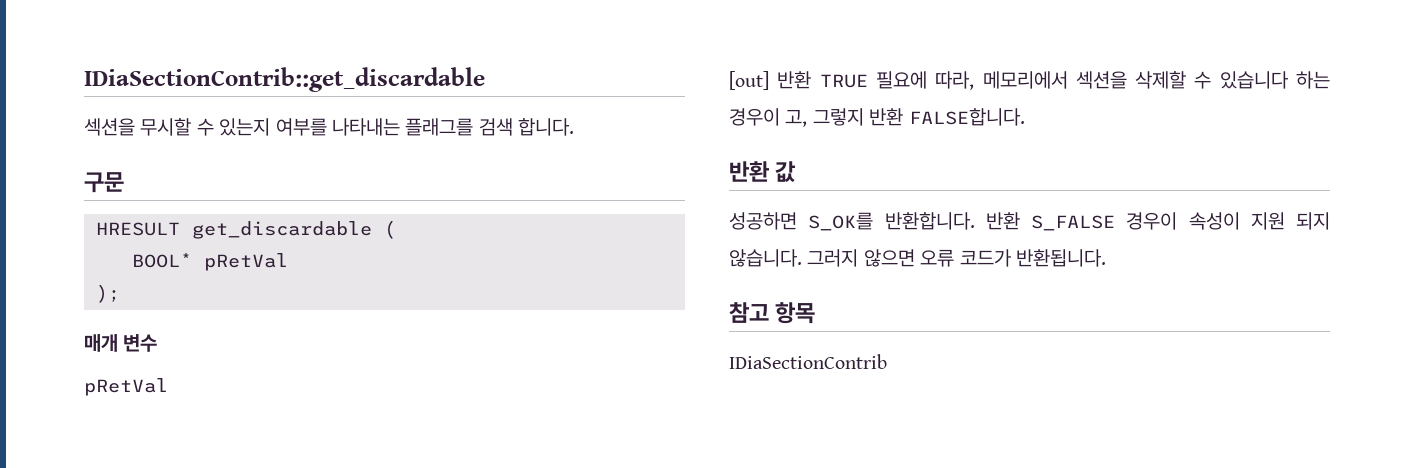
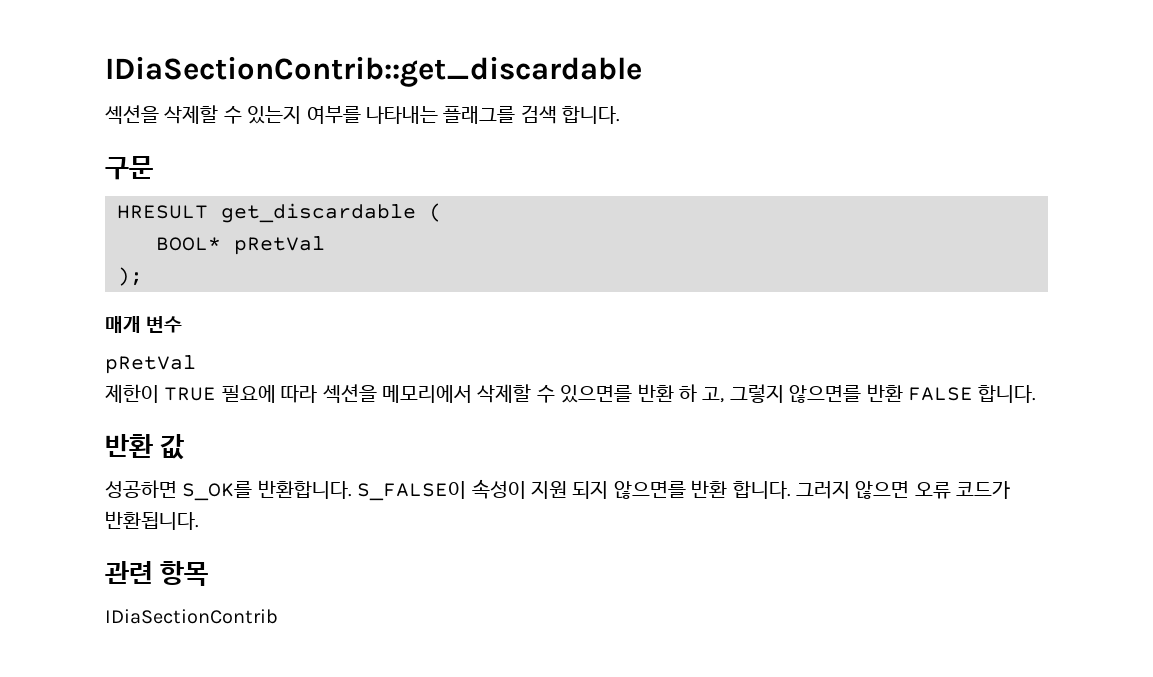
- 섹션을 무시할 수 있는지 여부를 나타내는 플래그를 검색 합니다.
+ 섹션을 삭제할 수 있는지 여부를 나타내는 플래그를 검색 합니다.
- [out] 반환 TRUE 필요에 따라, 메모리에서 섹션을 삭제할 수 있습니다 하는 경우이 고, 그렇지 반환 FALSE합니다.
+ 제한이 TRUE 필요에 따라 섹션을 메모리에서 삭제할 수 있으면를 반환 하 고, 그렇지 않으면를 반환 FALSE 합니다.
- 반환 S_FALSE 경우이 속성이 지원 되지 않습니다.
+ S_FALSE이 속성이 지원 되지 않으면를 반환 합니다.
- 참고 항목
+ 관련 항목

